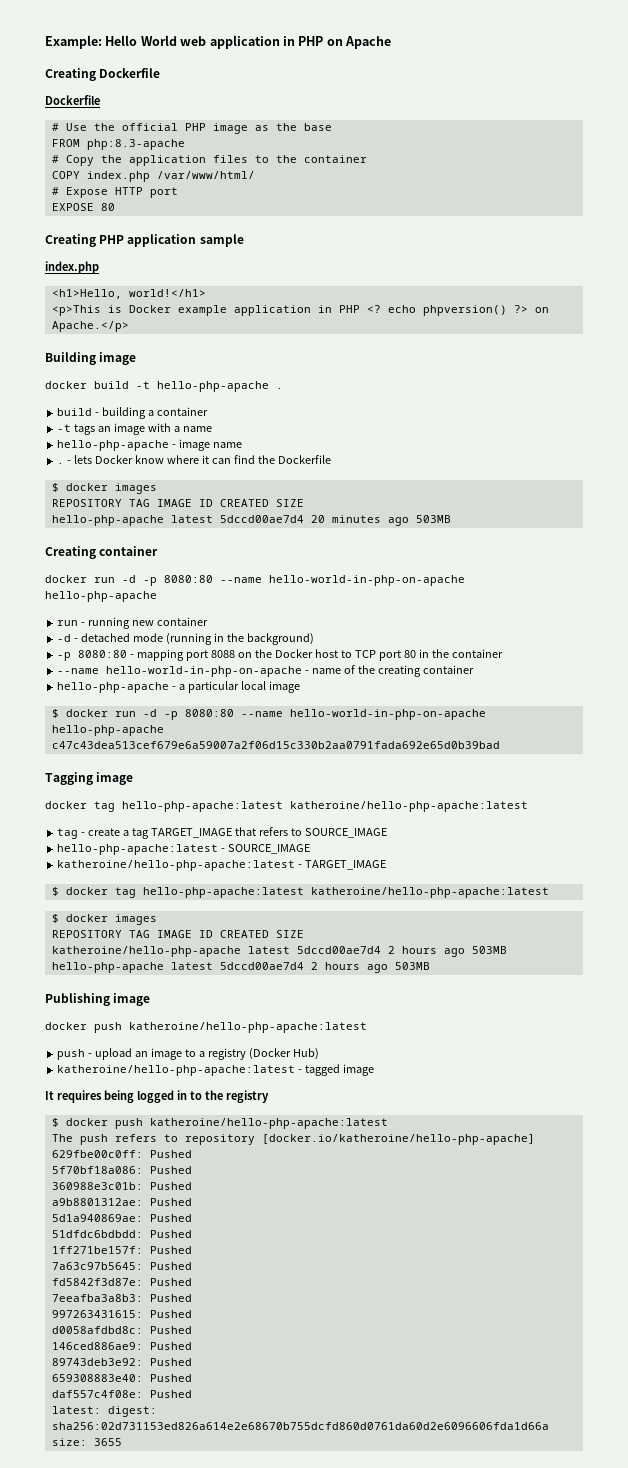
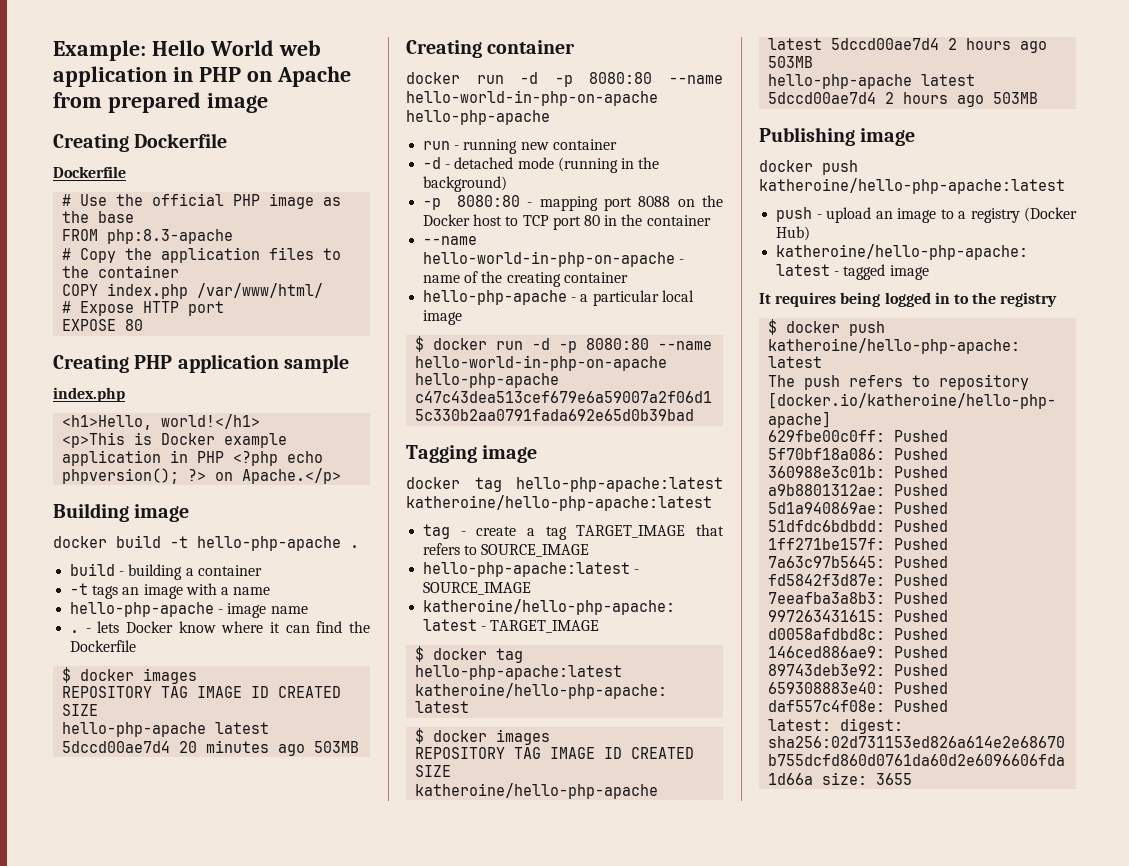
- Example: Hello World web application in PHP on Apache
+ Example: Hello World web application in PHP on Apache from prepared image
- <p>This is Docker example application in PHP <? echo phpversion() ?> on Apache.</p>
+ <p>This is Docker example application in PHP <?php echo phpversion(); ?> on Apache.</p>

